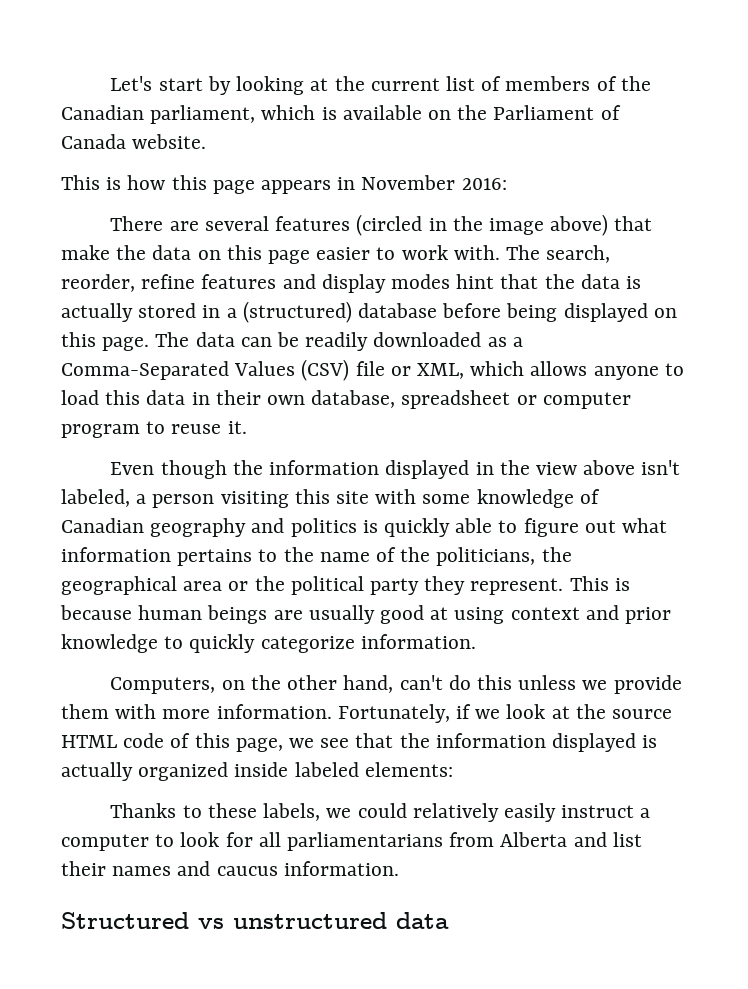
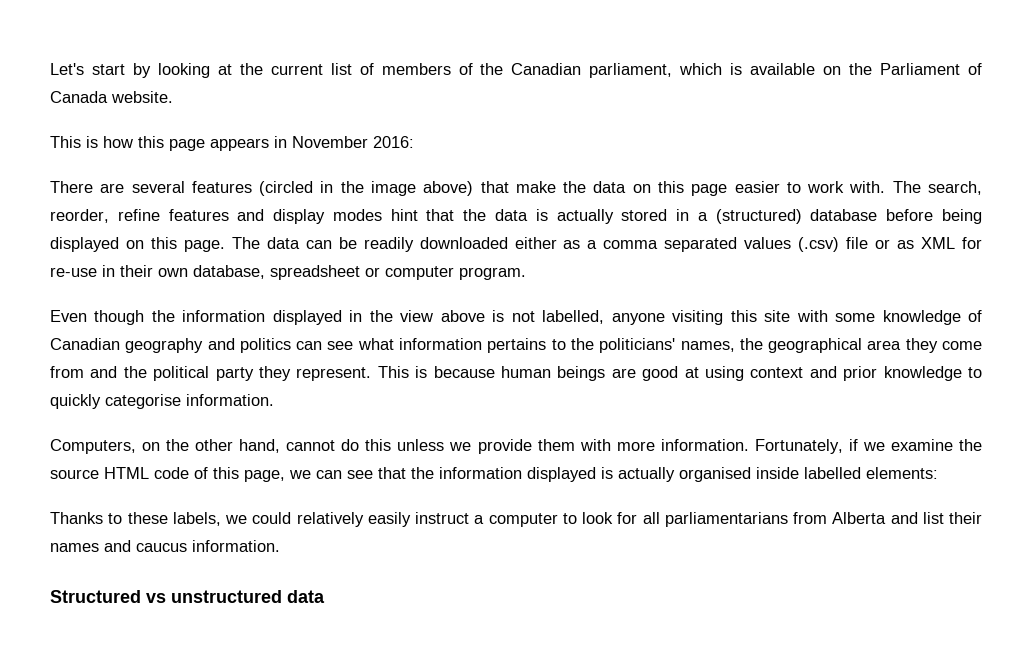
- The data can be readily downloaded as a Comma-Separated Values (CSV) file or XML, which allows anyone to load this data in their own database, spreadsheet or computer program to reuse it.
+ The data can be readily downloaded either as a comma separated values (.csv) file or as XML for re-use in their own database, spreadsheet or computer program.
- Even though the information displayed in the view above isn't labeled, a person visiting this site with some knowledge of Canadian geography and politics is quickly able to figure out what information pertains to the name of the politicians, the geographical area or the political party they represent.
+ Even though the information displayed in the view above is not labelled, anyone visiting this site with some knowledge of Canadian geography and politics can see what information pertains to the politicians' names, the geographical area they come from and the political party they represent.
- This is because human beings are usually good at using context and prior knowledge to quickly categorize information.
+ This is because human beings are good at using context and prior knowledge to quickly categorise information.
- Computers, on the other hand, can't do this unless we provide them with more information.
+ Computers, on the other hand, cannot do this unless we provide them with more information.
- Fortunately, if we look at the source HTML code of this page, we see that the information displayed is actually organized inside labeled elements:
+ Fortunately, if we examine the source HTML code of this page, we can see that the information displayed is actually organised inside labelled elements:

